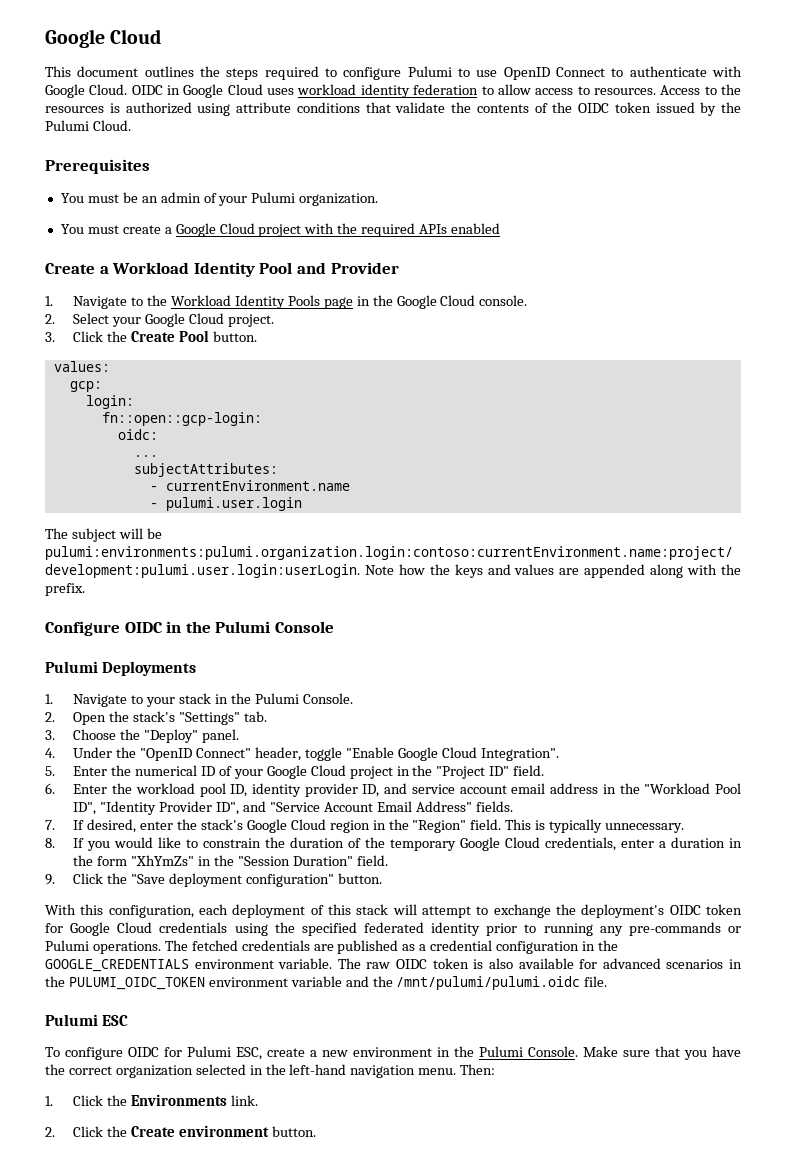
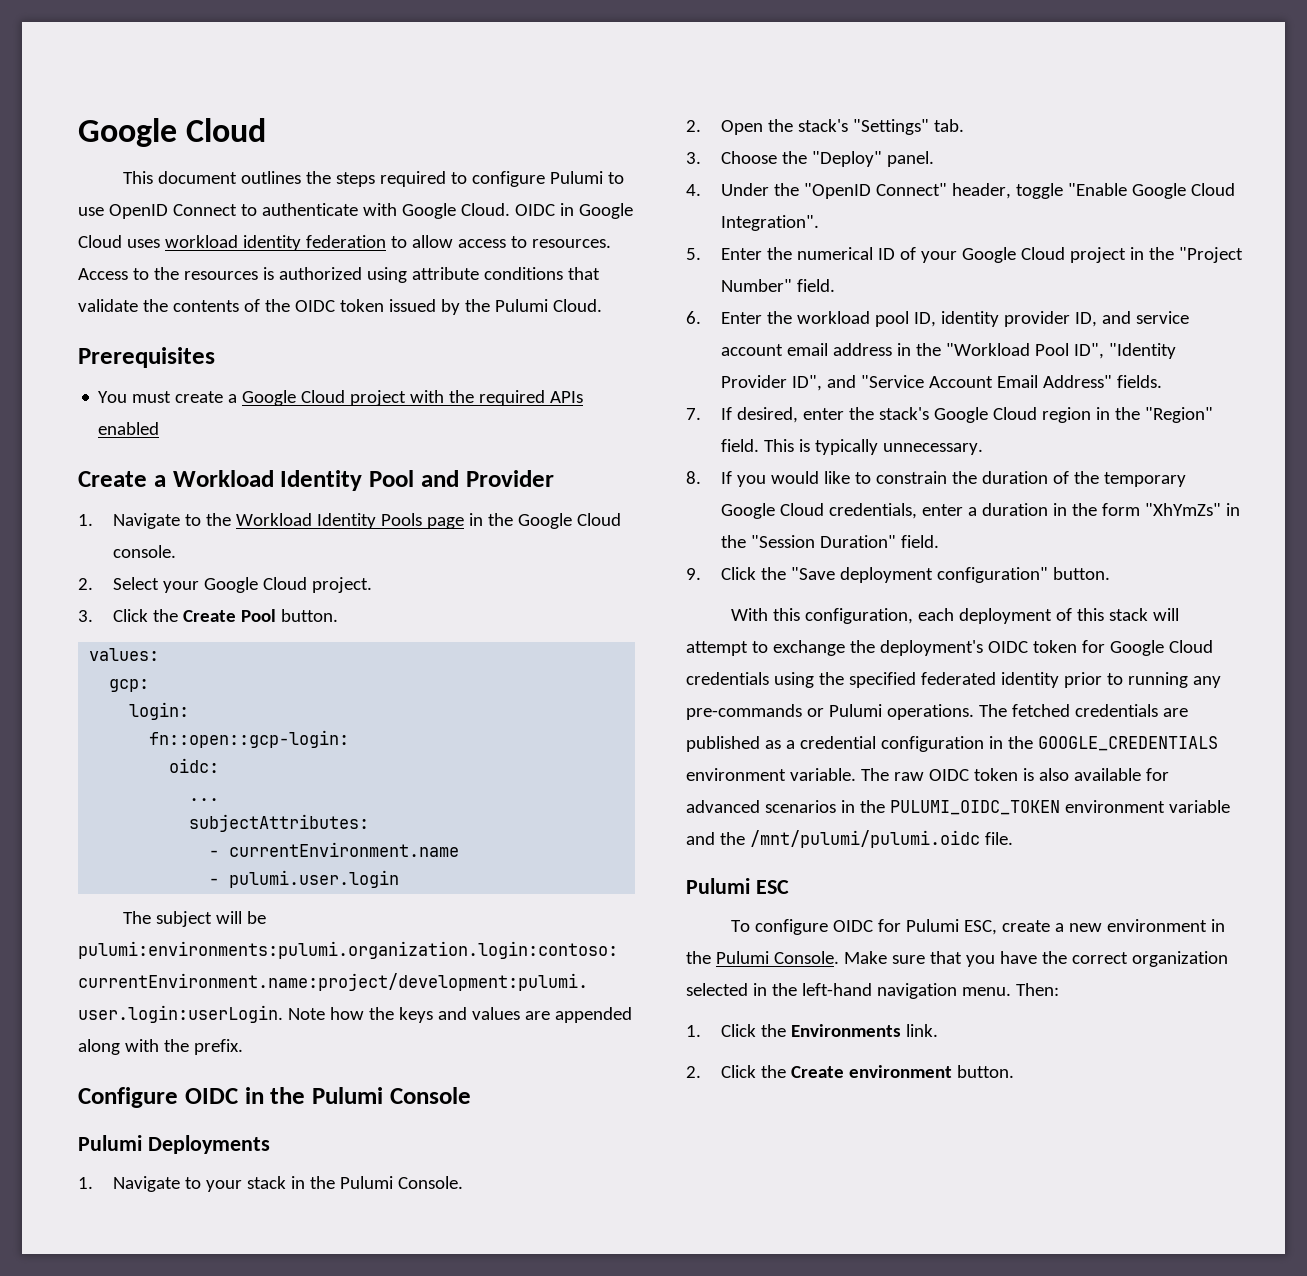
- You must be an admin of your Pulumi organization.
- 5. Enter the numerical ID of your Google Cloud project in the "Project ID" field.
+ 5. Enter the numerical ID of your Google Cloud project in the "Project Number" field.

